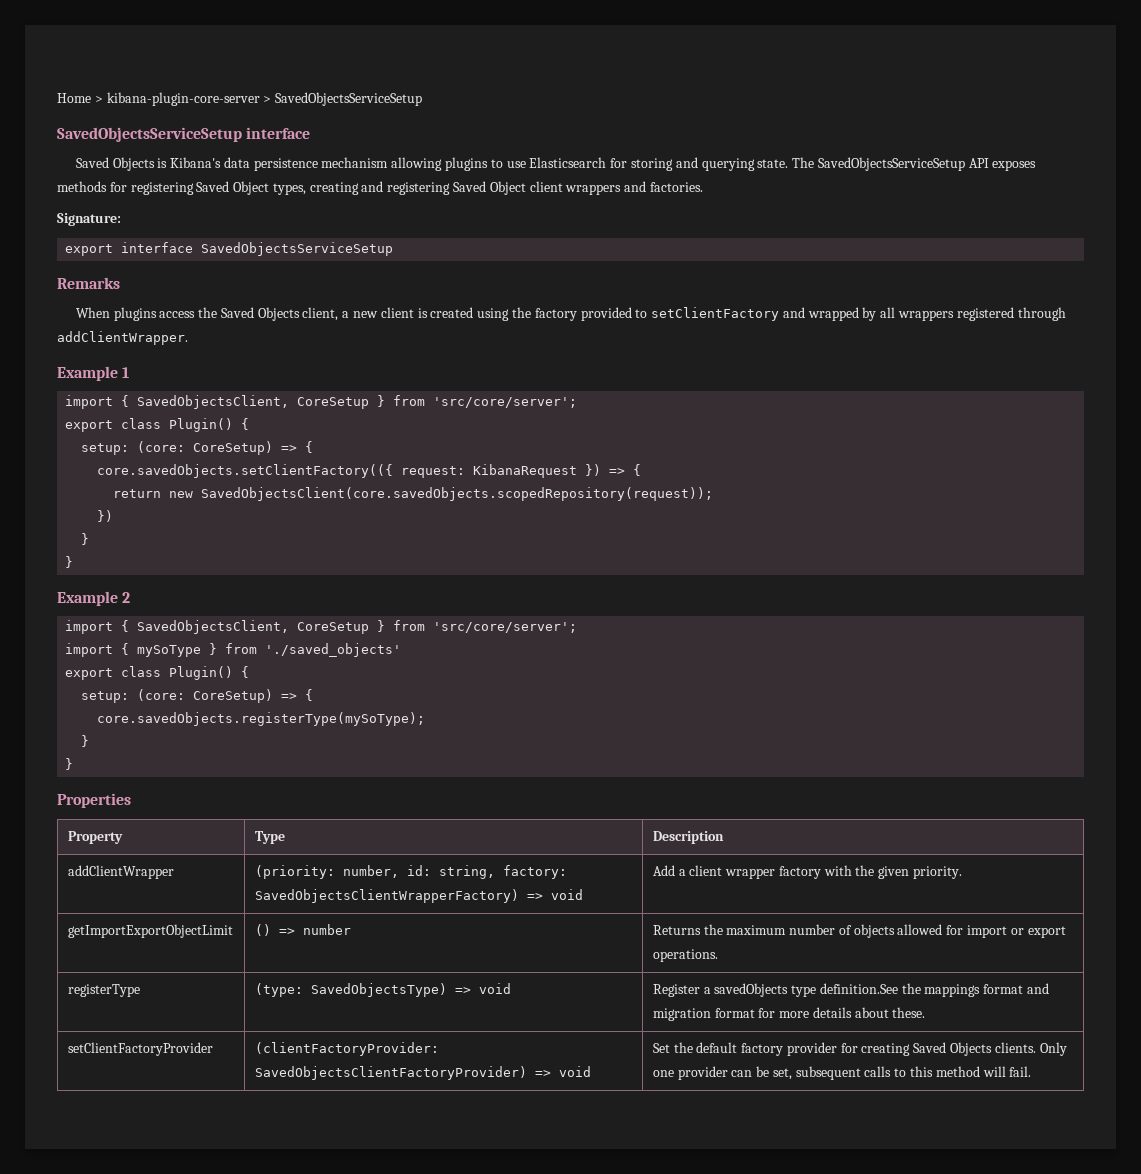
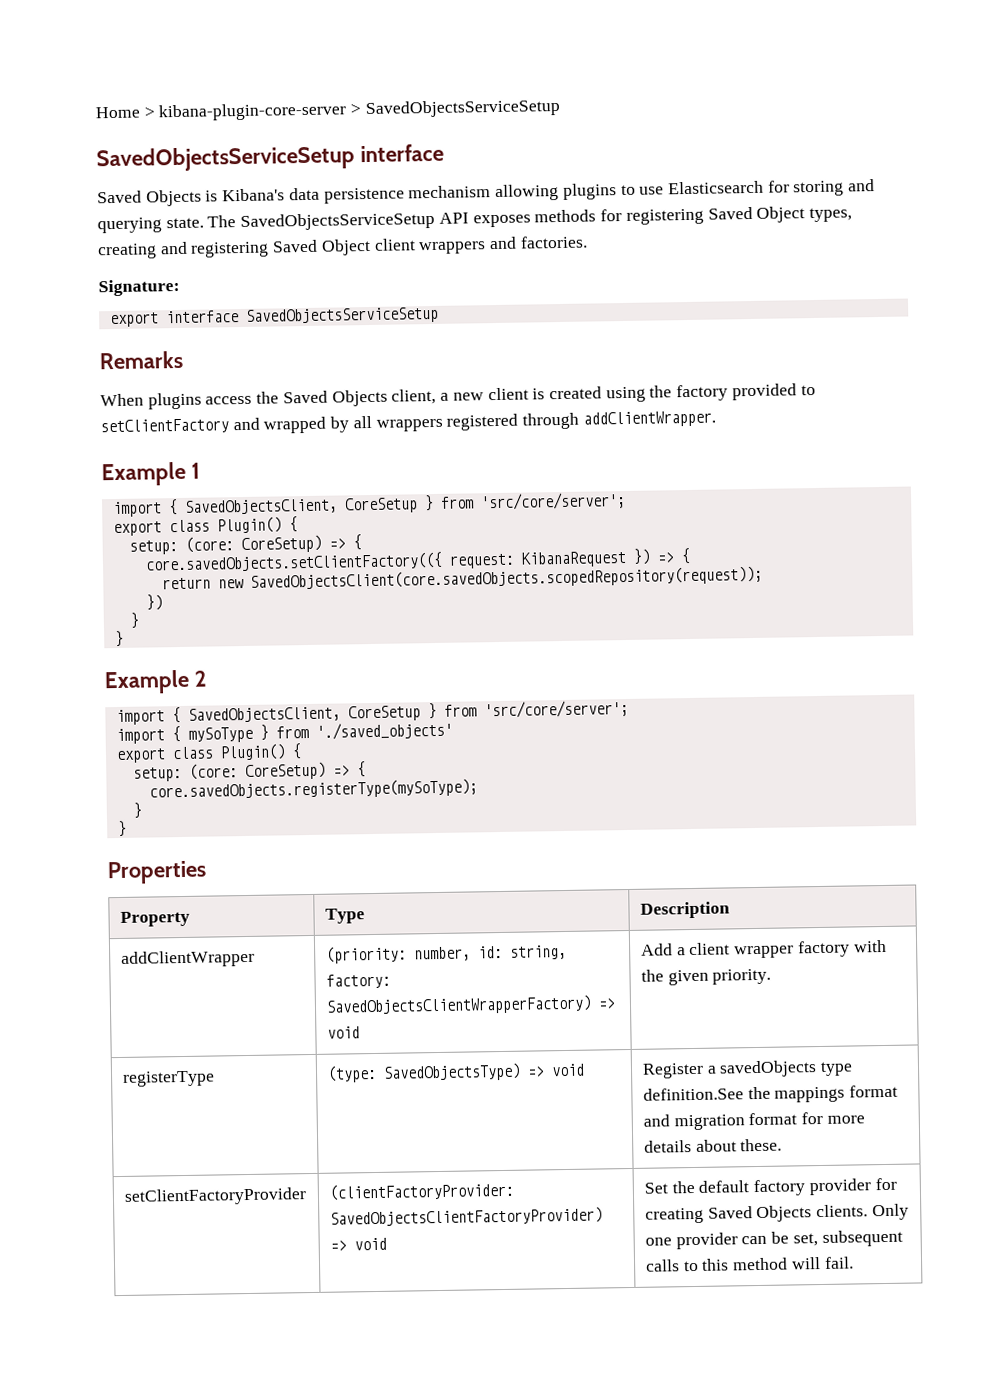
- getImportExportObjectLimit | () => number | Returns the maximum number of objects allowed for import or export operations.

